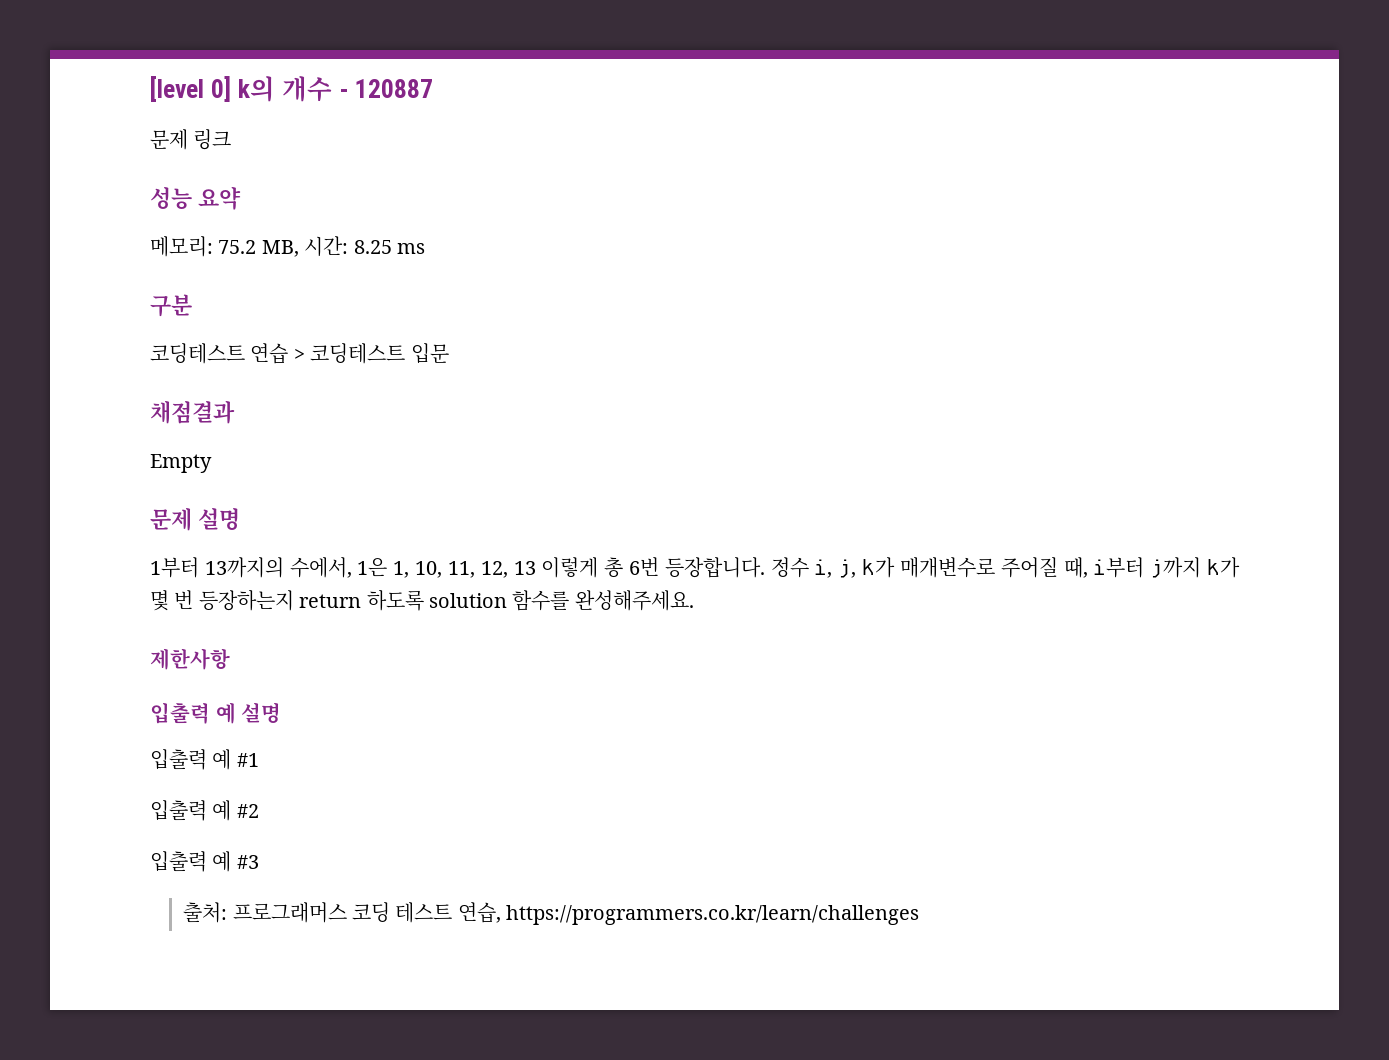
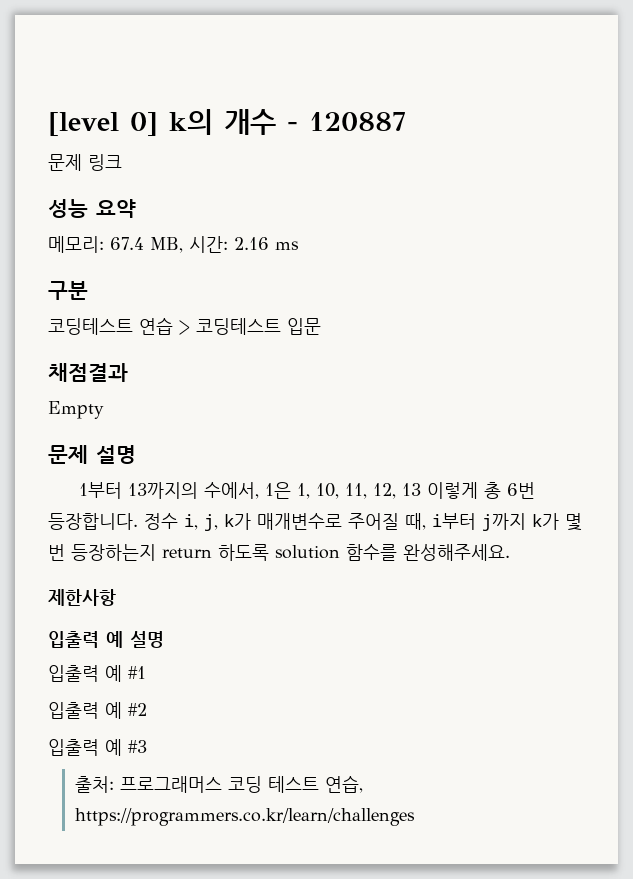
- 메모리: 75.2 MB, 시간: 8.25 ms
+ 메모리: 67.4 MB, 시간: 2.16 ms

